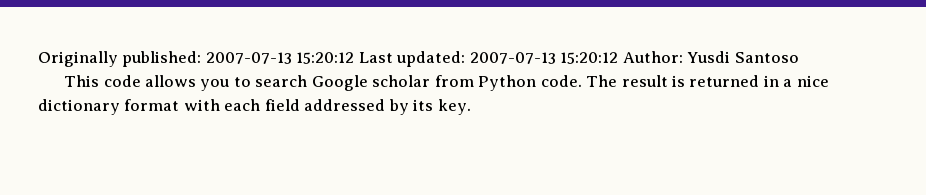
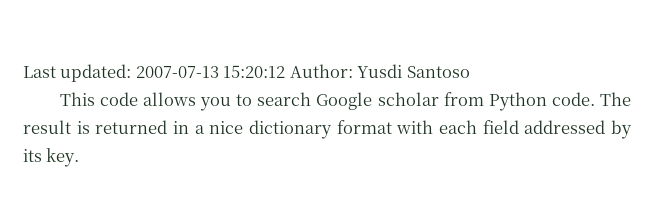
- Originally published: 2007-07-13 15:20:12 Last updated: 2007-07-13 15:20:12 Author: Yusdi Santoso
+ Last updated: 2007-07-13 15:20:12 Author: Yusdi Santoso

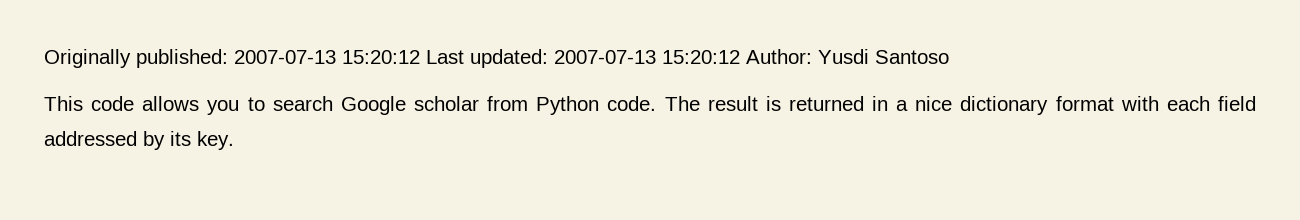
- Last updated: 2007-07-13 15:20:12 Author: Yusdi Santoso
+ Originally published: 2007-07-13 15:20:12 Last updated: 2007-07-13 15:20:12 Author: Yusdi Santoso

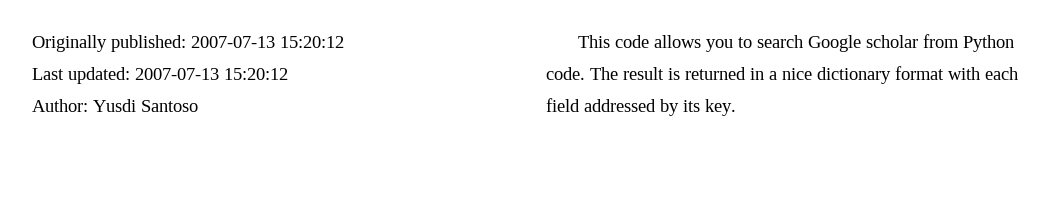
- Originally published: 2007-07-13 15:20:12 Last updated: 2007-07-13 15:20:12 Author: Yusdi Santoso
+ Originally published: 2007-07-13 15:20:12
+ Last updated: 2007-07-13 15:20:12
+ Author: Yusdi Santoso

